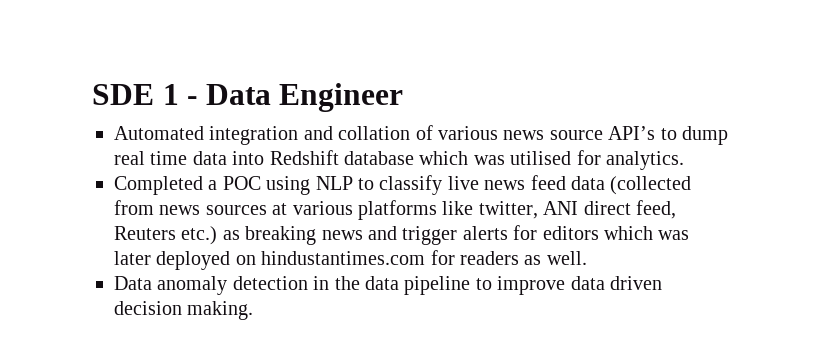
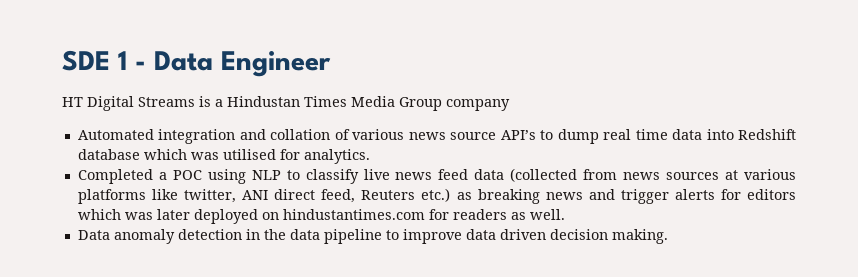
+ HT Digital Streams is a Hindustan Times Media Group company

